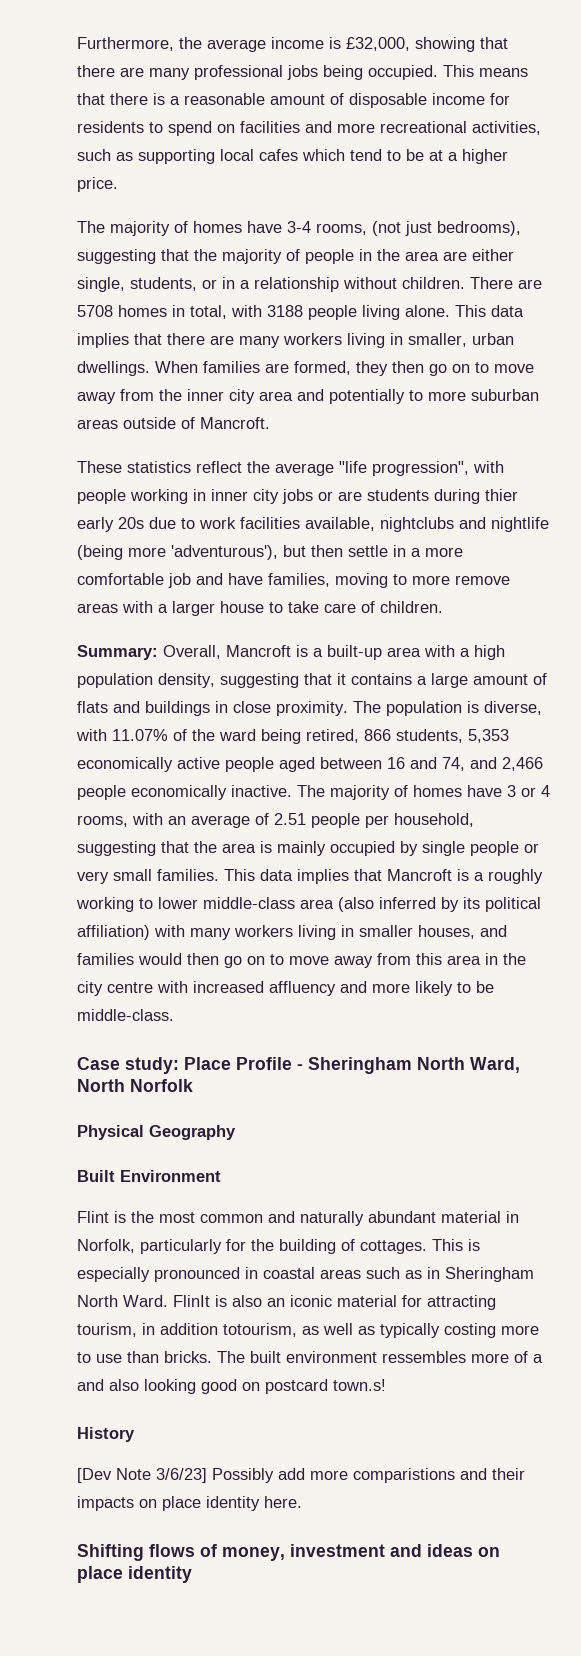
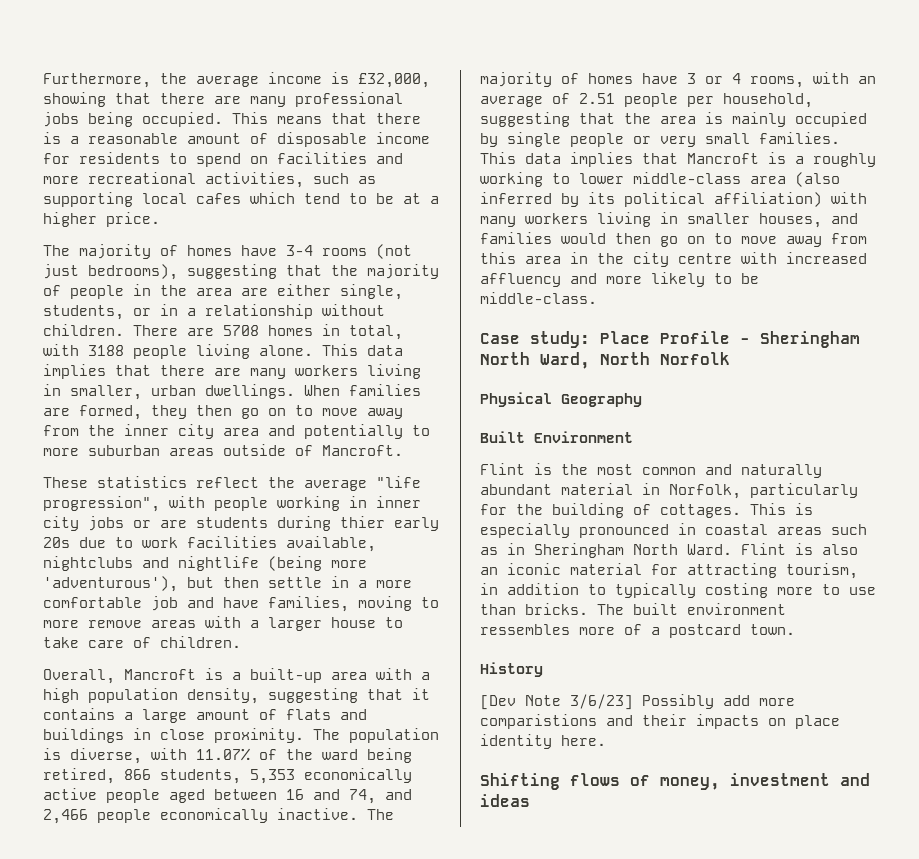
- The majority of homes have 3-4 rooms, (not just bedrooms), suggesting that the majority of people in the area are either single, students, or in a relationship without children.
+ The majority of homes have 3-4 rooms (not just bedrooms), suggesting that the majority of people in the area are either single, students, or in a relationship without children.
- Summary: Overall, Mancroft is a built-up area with a high population density, suggesting that it contains a large amount of flats and buildings in close proximity.
+ Overall, Mancroft is a built-up area with a high population density, suggesting that it contains a large amount of flats and buildings in close proximity.
- FlinIt is also an iconic material for attracting tourism, in addition totourism, as well as typically costing more to use than bricks.
+ Flint is also an iconic material for attracting tourism, in addition to typically costing more to use than bricks.
- The built environment ressembles more of a and also looking good on postcard town.s!
+ The built environment ressembles more of a postcard town.
- Shifting flows of money, investment and ideas on place identity
+ Shifting flows of money, investment and ideas

